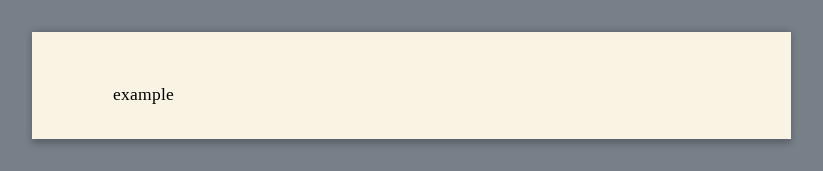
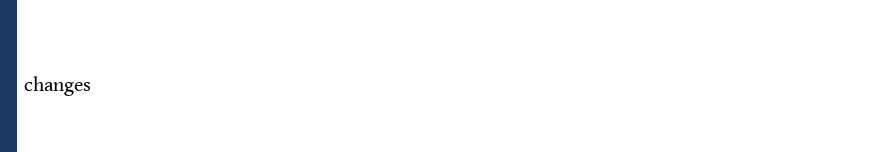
- example
+ changes

